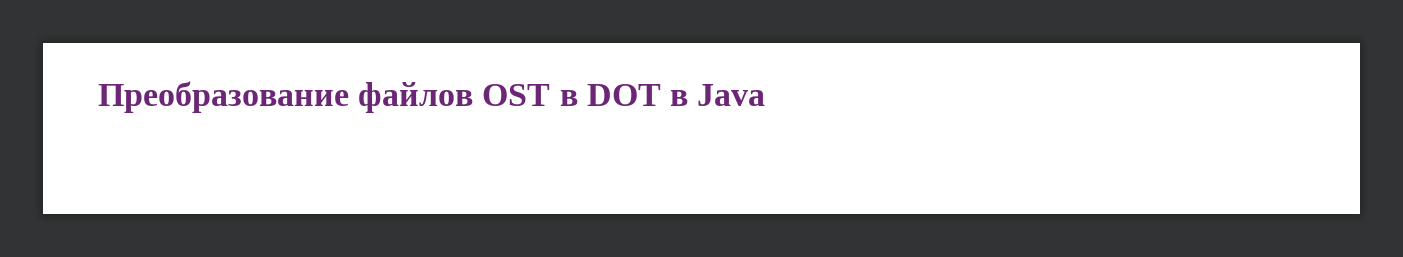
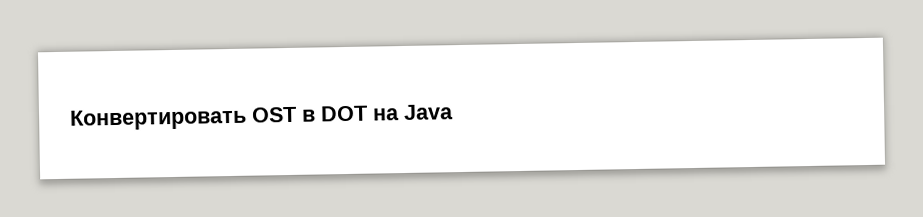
- Преобразование файлов OST в DOT в Java
+ Конвертировать OST в DOT на Java

